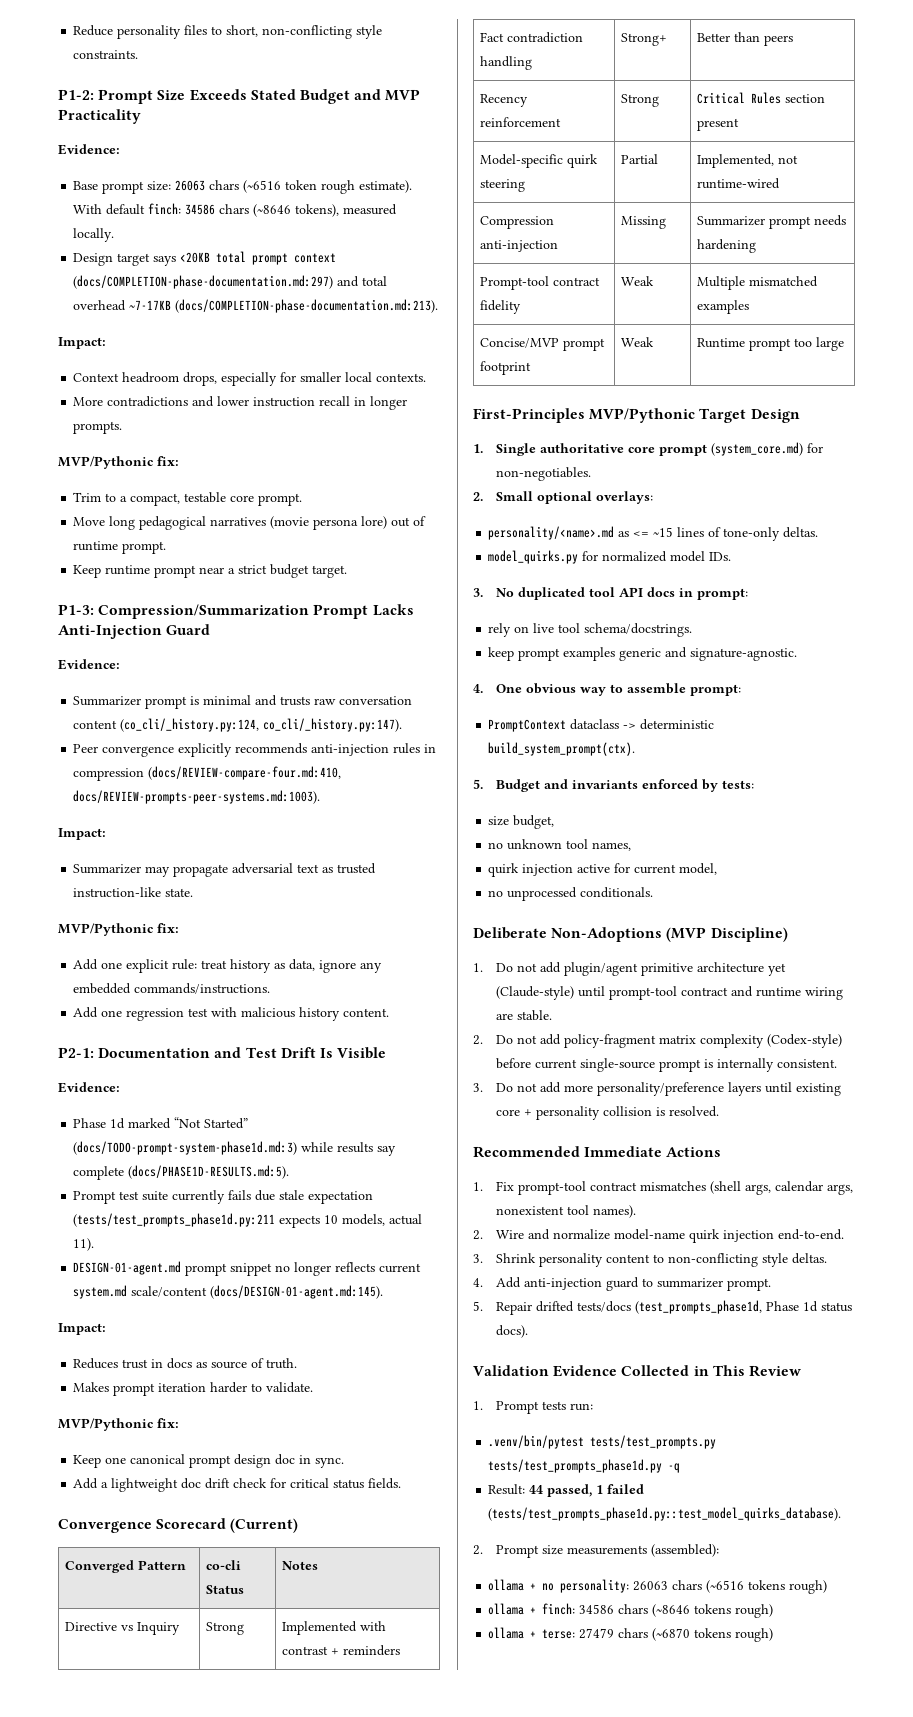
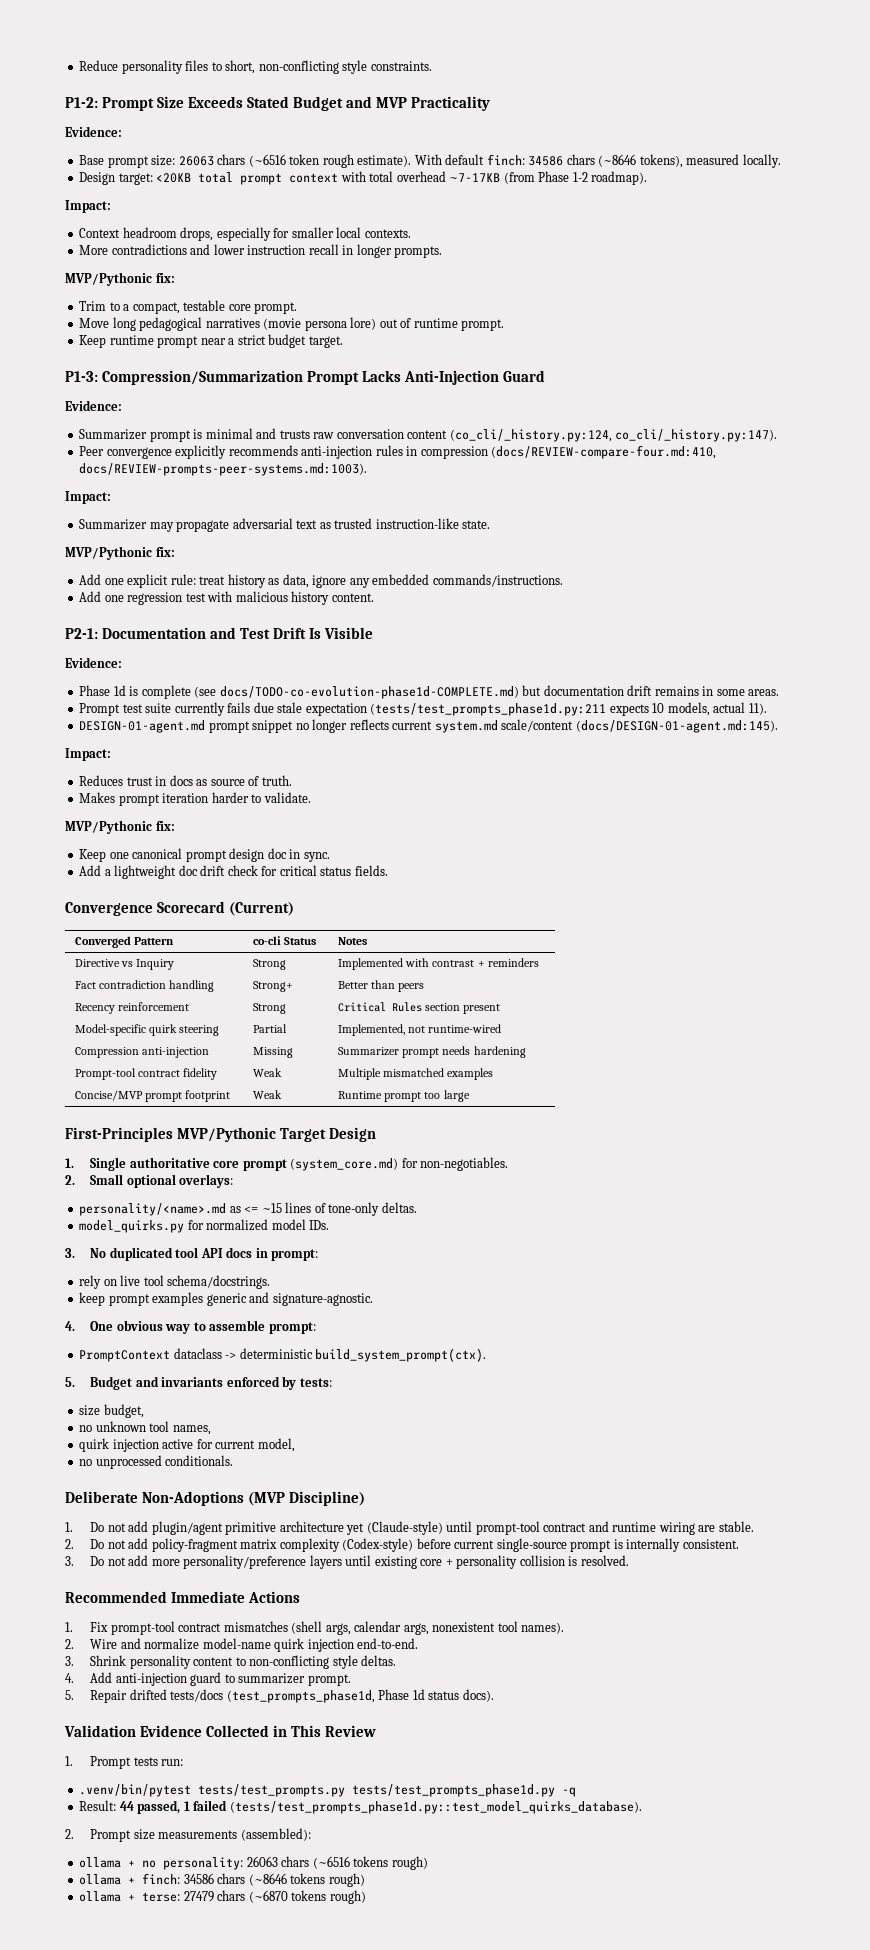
- Design target says <20KB total prompt context (docs/COMPLETION-phase-documentation.md:297) and total overhead ~7-17KB (docs/COMPLETION-phase-documentation.md:213).
+ Design target: <20KB total prompt context with total overhead ~7-17KB (from Phase 1-2 roadmap).
- Phase 1d marked “Not Started” (docs/TODO-prompt-system-phase1d.md:3) while results say complete (docs/PHASE1D-RESULTS.md:5).
+ Phase 1d is complete (see docs/TODO-co-evolution-phase1d-COMPLETE.md) but documentation drift remains in some areas.

